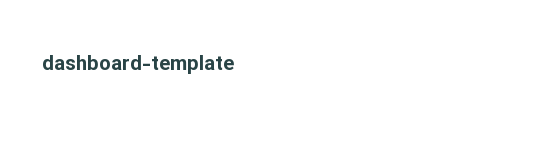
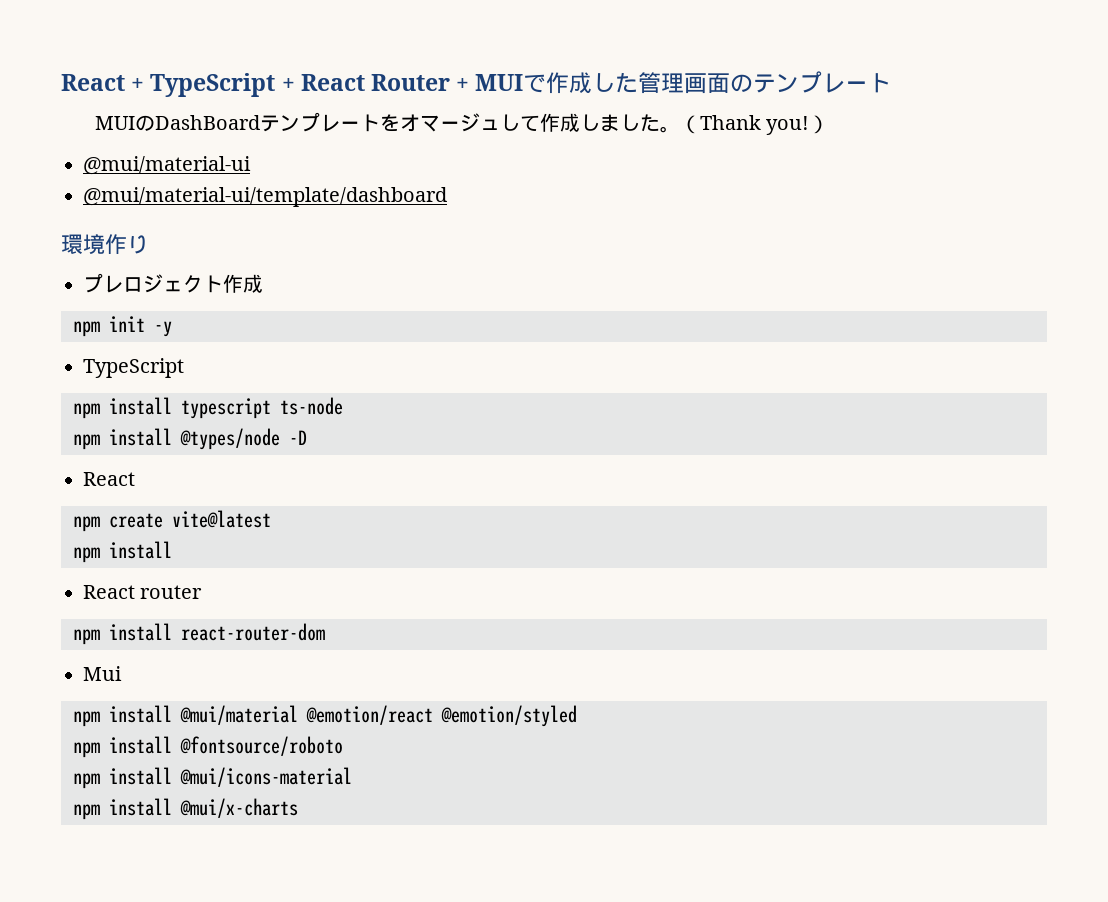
- dashboard-template
+ React + TypeScript + React Router + MUIで作成した管理画面のテンプレート
+ MUIのDashBoardテンプレートをオマージュして作成しました。（Thank you!）
+ @mui/material-ui
+ @mui/material-ui/template/dashboard
+ 環境作り
+ プレロジェクト作成
+ npm init -y
+ TypeScript
+ npm install typescript ts-node
+ npm install @types/node -D
+ React
+ npm create vite@latest
+ npm install
+ React router
+ npm install react-router-dom
+ Mui
+ npm install @mui/material @emotion/react @emotion/styled
+ npm install @fontsource/roboto
+ npm install @mui/icons-material
+ npm install @mui/x-charts

